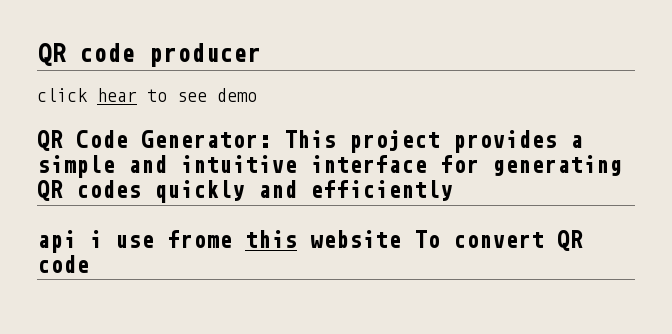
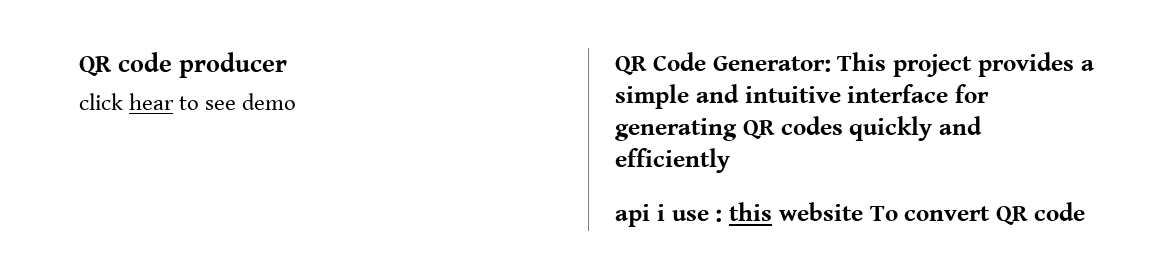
- api i use frome this website To convert QR code
+ api i use : this website To convert QR code

